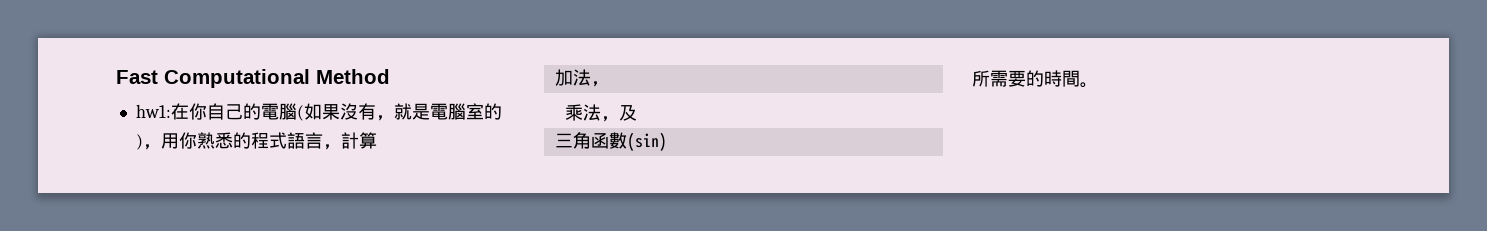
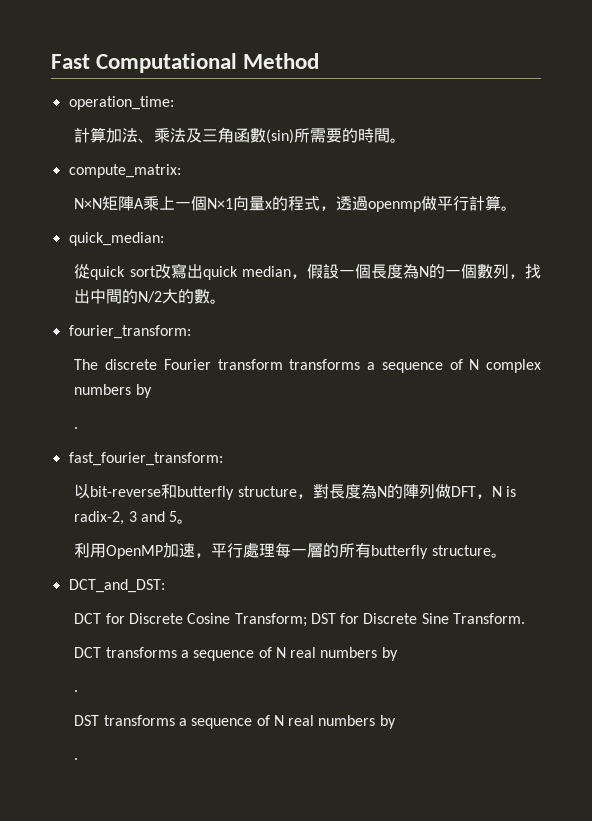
- hw1:在你自己的電腦(如果沒有，就是電腦室的)，用你熟悉的程式語言，計算
- 加法，
- 乘法，及
- 三角函數(sin)
- 所需要的時間。
+ operation_time:
+ 計算加法、乘法及三角函數(sin)所需要的時間。
+ compute_matrix:
+ N×N矩陣A乘上一個N×1向量x的程式，透過openmp做平行計算。
+ quick_median:
+ 從quick sort改寫出quick median，假設一個長度為N的一個數列，找出中間的N/2大的數。
+ fourier_transform:
+ The discrete Fourier transform transforms a sequence of N complex numbers by
+ .
+ fast_fourier_transform:
+ 以bit-reverse和butterfly structure，對長度為N的陣列做DFT，N is radix-2, 3 and 5。
+ 利用OpenMP加速，平行處理每一層的所有butterfly structure。
+ DCT_and_DST:
+ DCT for Discrete Cosine Transform; DST for Discrete Sine Transform.
+ DCT transforms a sequence of N real numbers by
+ .
+ DST transforms a sequence of N real numbers by
+ .

